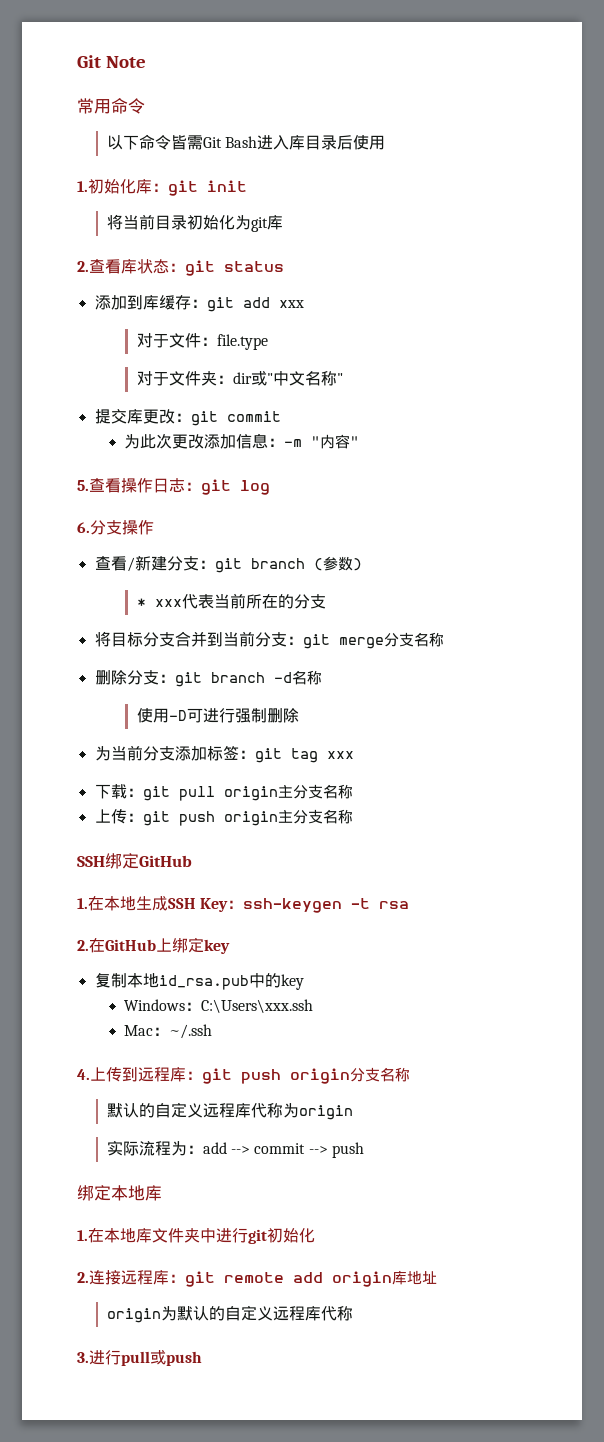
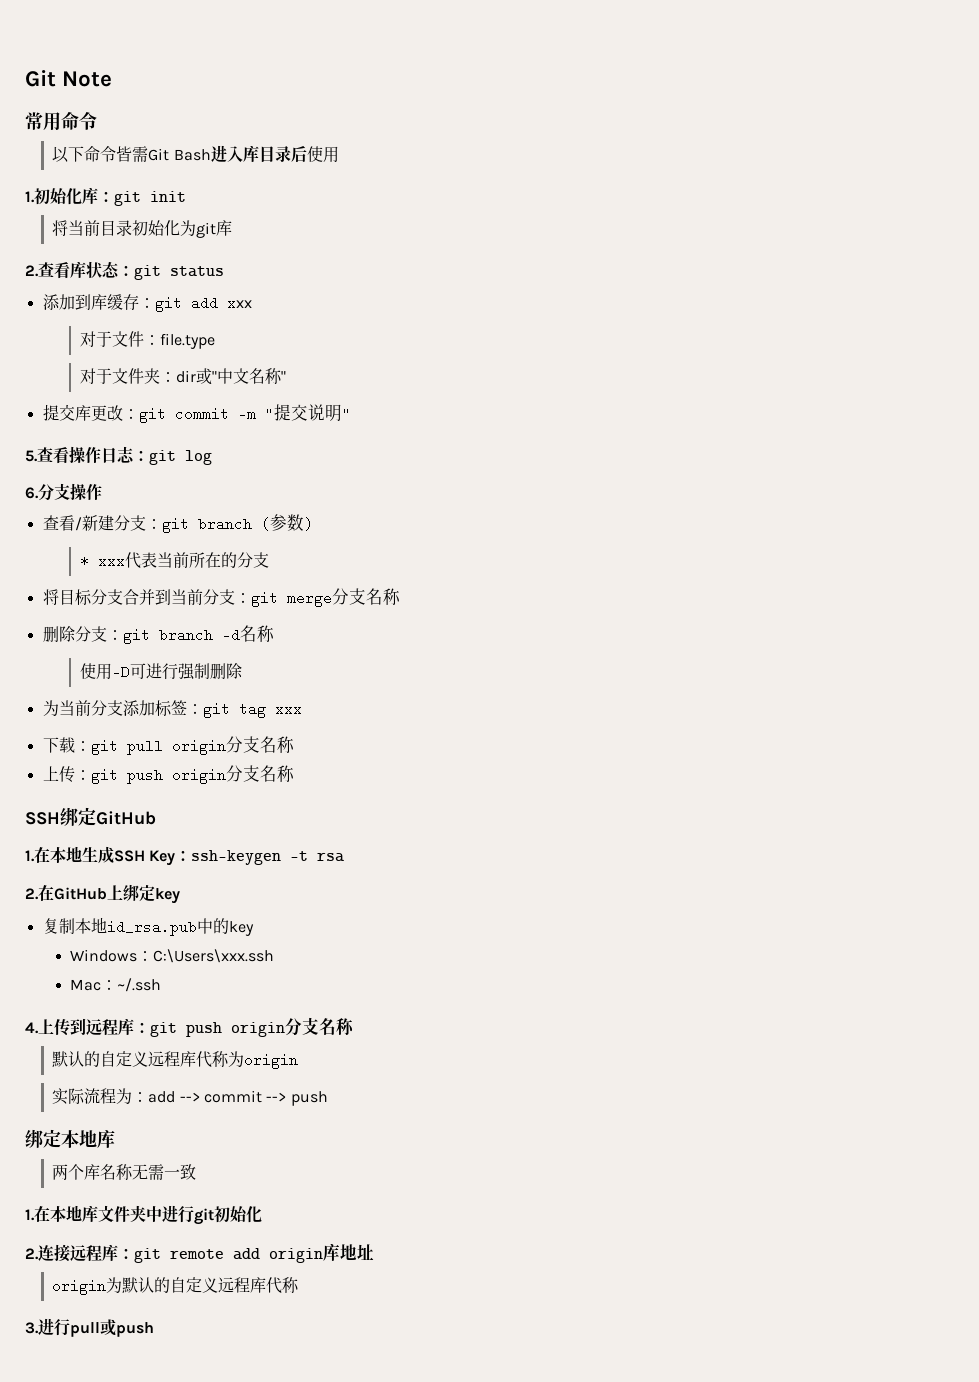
- 提交库更改：git commit
- 为此次更改添加信息：-m "内容"
+ 提交库更改：git commit -m "提交说明"
- 下载：git pull origin主分支名称
+ 下载：git pull origin分支名称
- 上传：git push origin主分支名称
+ 上传：git push origin分支名称
+ 两个库名称无需一致

